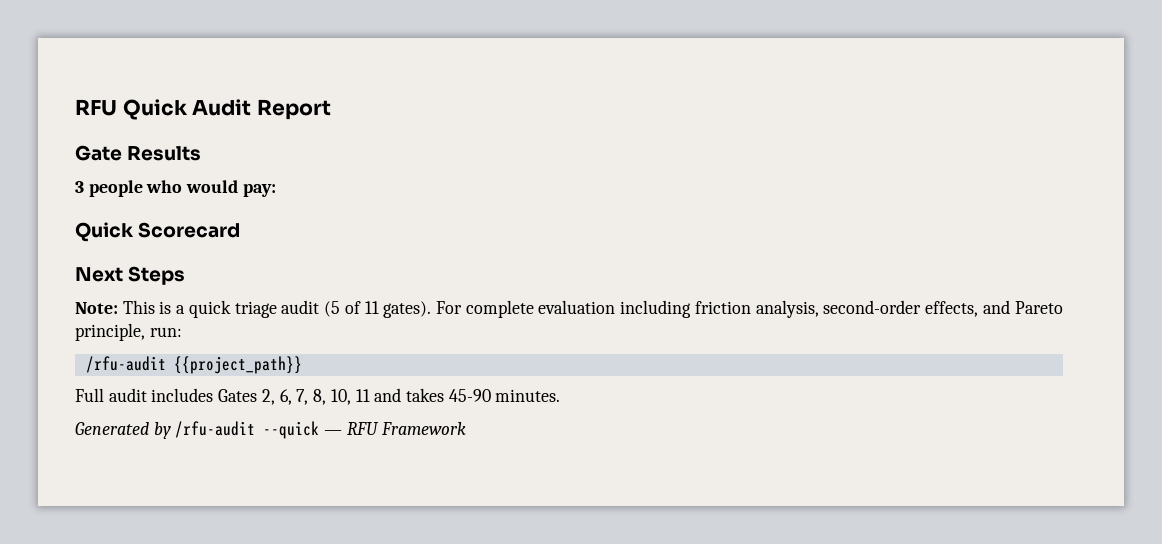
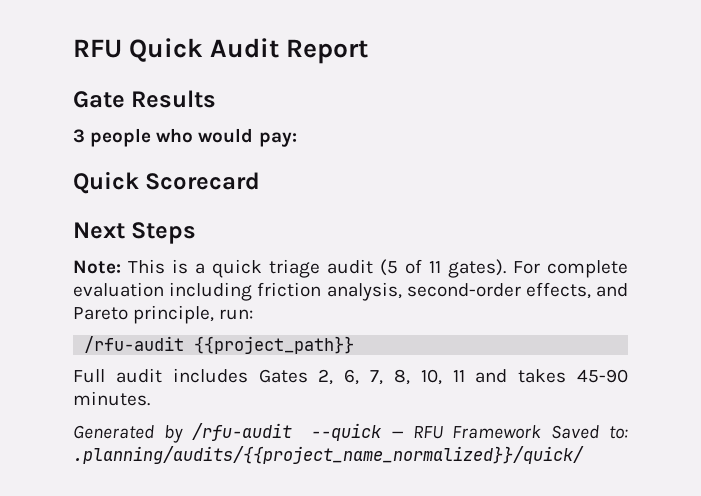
- Generated by /rfu-audit --quick — RFU Framework
+ Generated by /rfu-audit --quick — RFU Framework Saved to: .planning/audits/{{project_name_normalized}}/quick/

